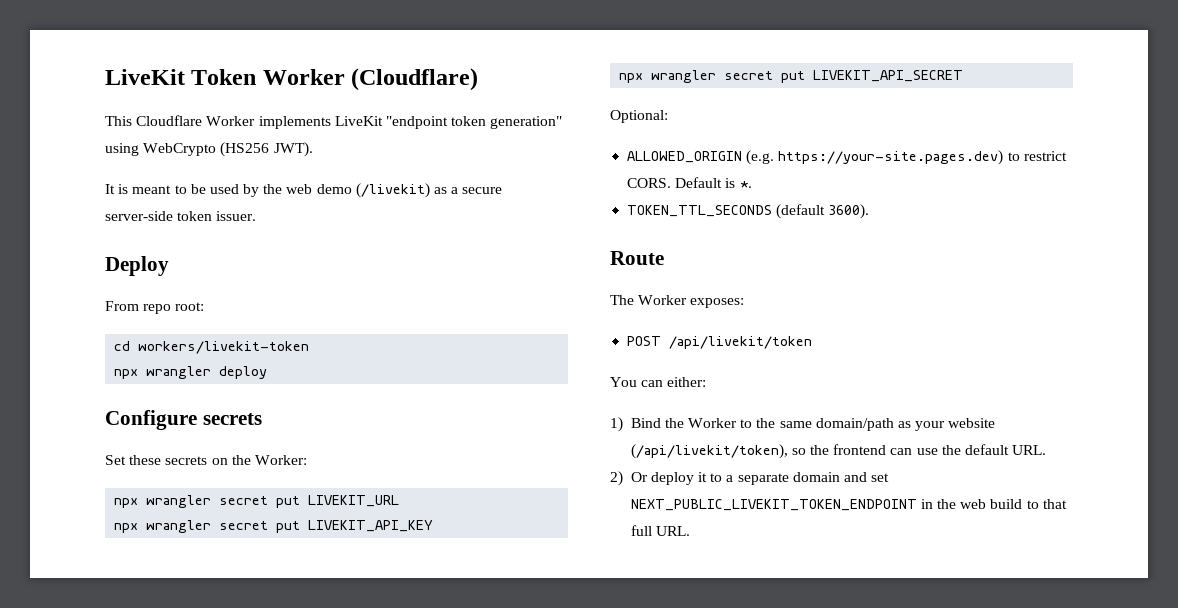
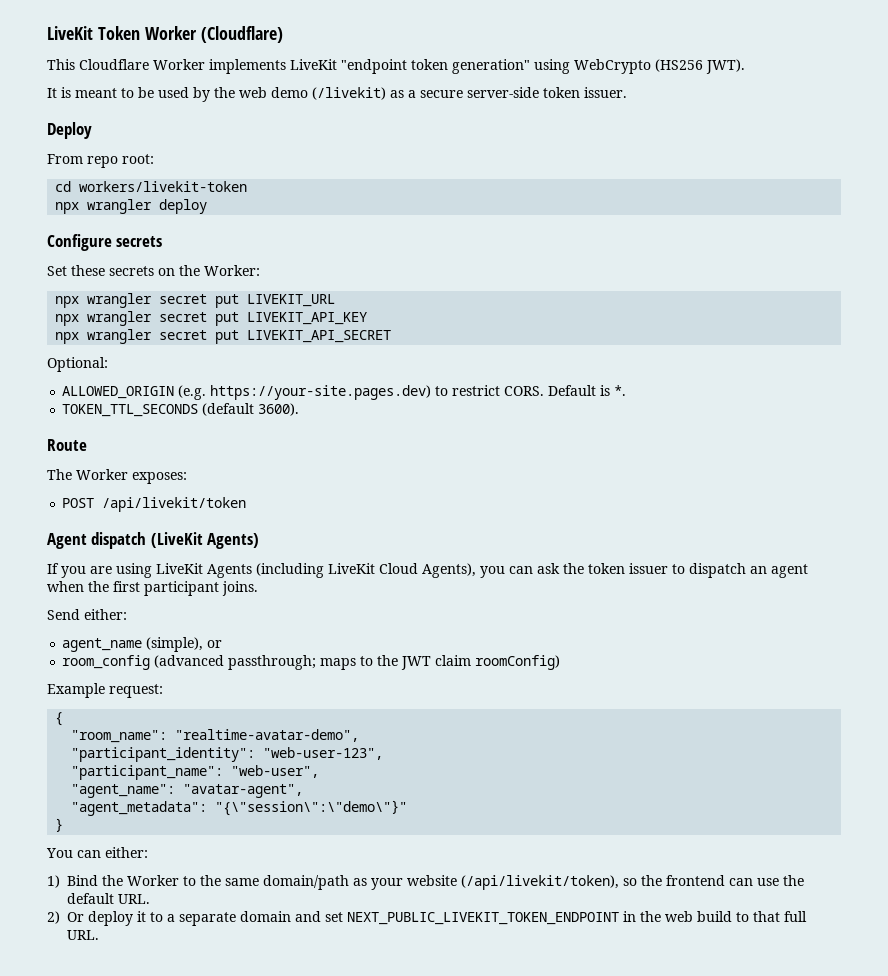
+ Agent dispatch (LiveKit Agents)
+ If you are using LiveKit Agents (including LiveKit Cloud Agents), you can ask the token issuer to dispatch an agent when the first participant joins.
+ Send either:
+ agent_name (simple), or
+ room_config (advanced passthrough; maps to the JWT claim roomConfig)
+ Example request:
+ {
+ "room_name": "realtime-avatar-demo",
+ "participant_identity": "web-user-123",
+ "participant_name": "web-user",
+ "agent_name": "avatar-agent",
+ "agent_metadata": "{\"session\":\"demo\"}"
+ }

